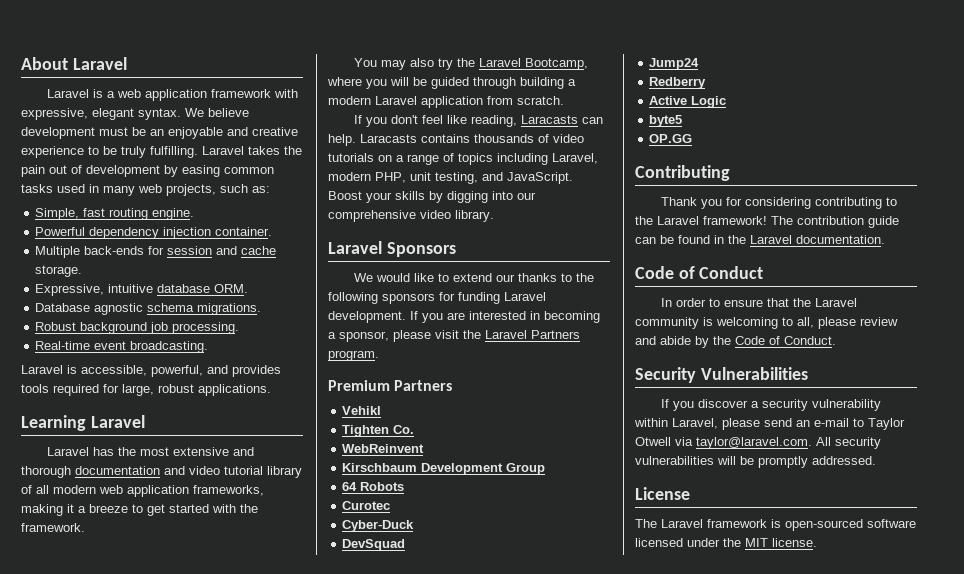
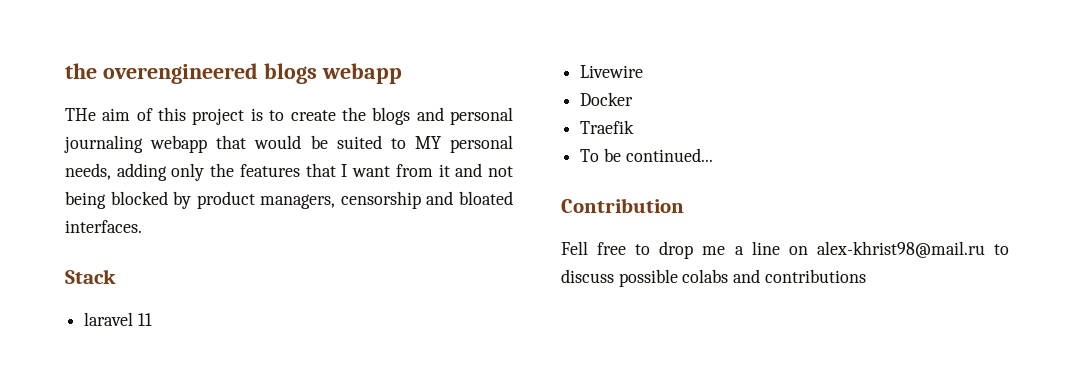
- About Laravel
- Laravel is a web application framework with expressive, elegant syntax. We believe development must be an enjoyable and creative experience to be truly fulfilling. Laravel takes the pain out of development by easing common tasks used in many web projects, such as:
- Simple, fast routing engine.
- Powerful dependency injection container.
- Multiple back-ends for session and cache storage.
- Expressive, intuitive database ORM.
- Database agnostic schema migrations.
- Robust background job processing.
- Real-time event broadcasting.
- Laravel is accessible, powerful, and provides tools required for large, robust applications.
- Learning Laravel
- Laravel has the most extensive and thorough documentation and video tutorial library of all modern web application frameworks, making it a breeze to get started with the framework.
- You may also try the Laravel Bootcamp, where you will be guided through building a modern Laravel application from scratch.
- If you don't feel like reading, Laracasts can help. Laracasts contains thousands of video tutorials on a range of topics including Laravel, modern PHP, unit testing, and JavaScript. Boost your skills by digging into our comprehensive video library.
- Laravel Sponsors
- We would like to extend our thanks to the following sponsors for funding Laravel development. If you are interested in becoming a sponsor, please visit the Laravel Partners program.
- Premium Partners
- Vehikl
- Tighten Co.
- WebReinvent
- Kirschbaum Development Group
- 64 Robots
- Curotec
- Cyber-Duck
- DevSquad
- Jump24
- Redberry
- Active Logic
- byte5
- OP.GG
- Contributing
- Thank you for considering contributing to the Laravel framework! The contribution guide can be found in the Laravel documentation.
- Code of Conduct
- In order to ensure that the Laravel community is welcoming to all, please review and abide by the Code of Conduct.
- Security Vulnerabilities
- If you discover a security vulnerability within Laravel, please send an e-mail to Taylor Otwell via taylor@laravel.com. All security vulnerabilities will be promptly addressed.
- License
- The Laravel framework is open-sourced software licensed under the MIT license.
+ the overengineered blogs webapp
+ THe aim of this project is to create the blogs and personal journaling webapp that would be suited to MY personal needs, adding only the features that I want from it and not being blocked by product managers, censorship and bloated interfaces.
+ Stack
+ laravel 11
+ Livewire
+ Docker
+ Traefik
+ To be continued...
+ Contribution
+ Fell free to drop me a line on alex-khrist98@mail.ru to discuss possible colabs and contributions

